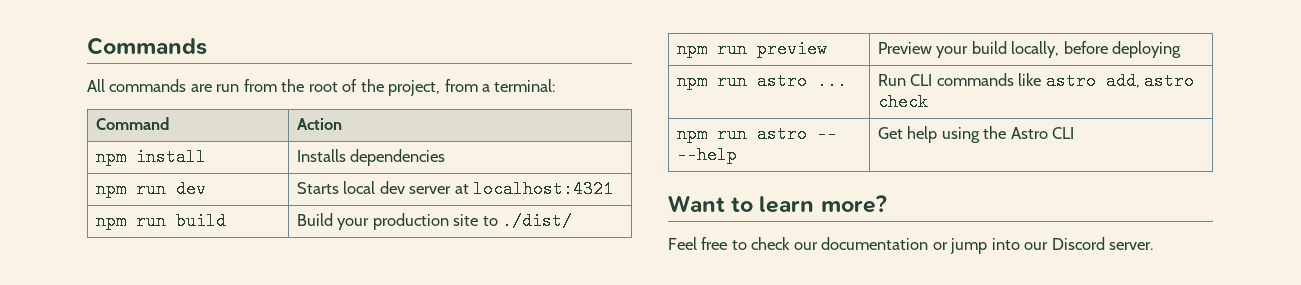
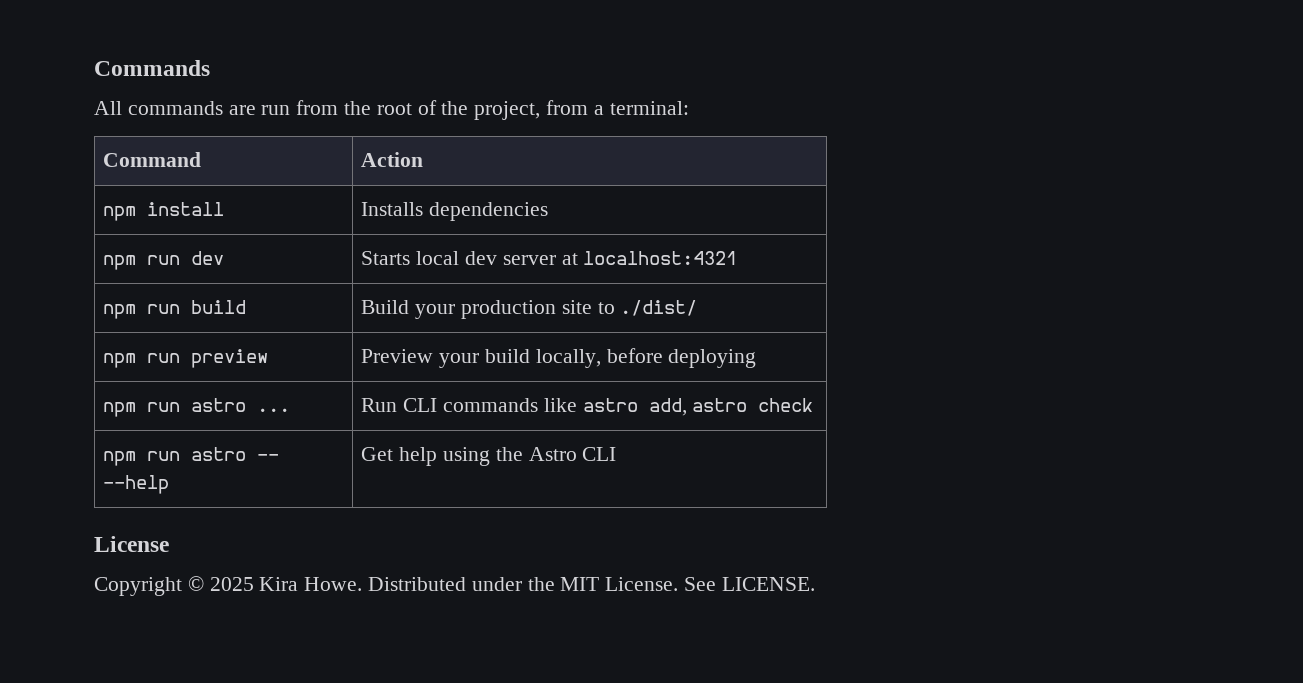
- Want to learn more?
- Feel free to check our documentation or jump into our Discord server.
+ License
+ Copyright © 2025 Kira Howe. Distributed under the MIT License. See LICENSE.

